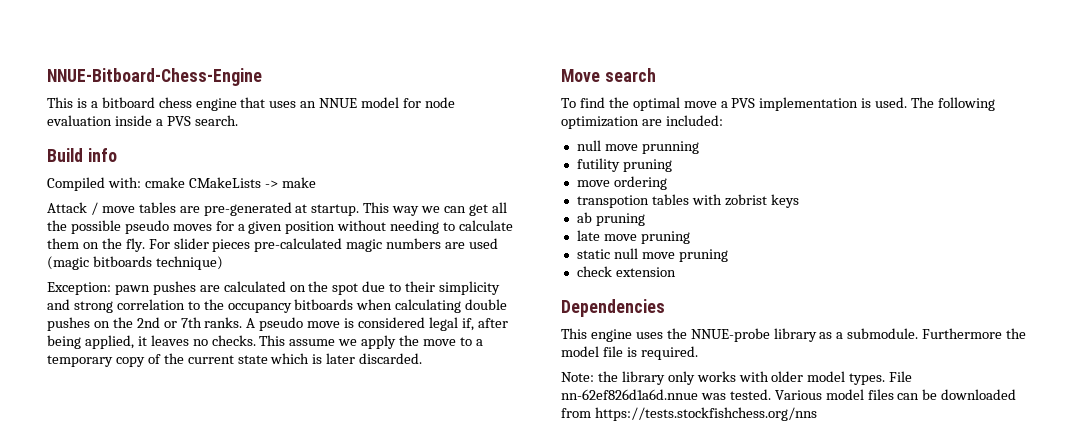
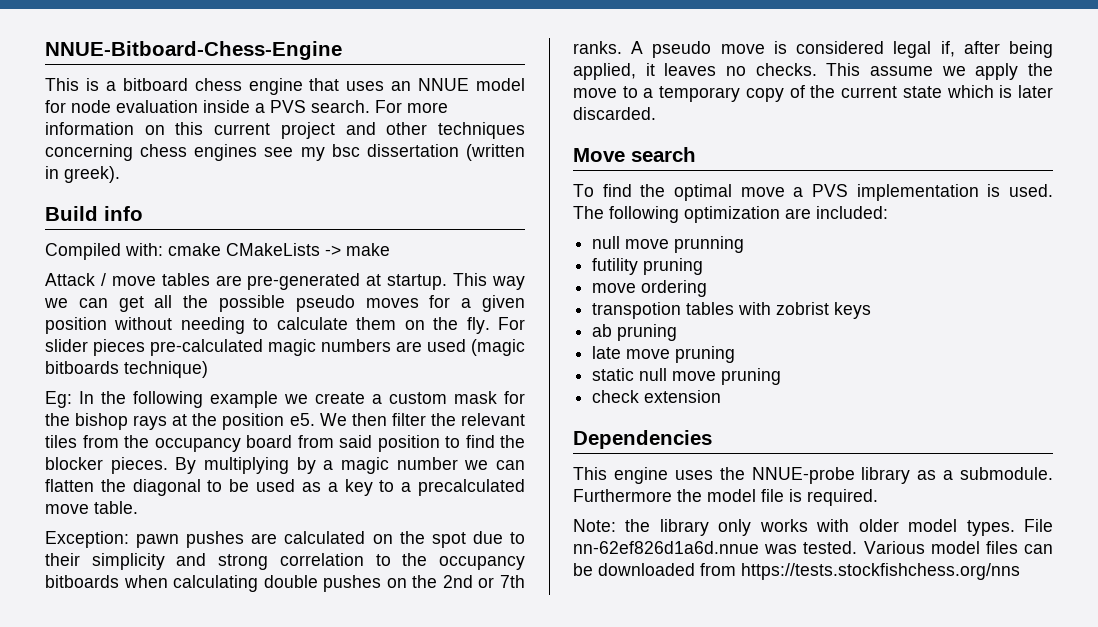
+ For more information on this current project and other techniques concerning chess engines see my bsc dissertation (written in greek).
+ Eg: In the following example we create a custom mask for the bishop rays at the position e5. We then filter the relevant tiles from the occupancy board from said position to find the blocker pieces. By multiplying by a magic number we can flatten the diagonal to be used as a key to a precalculated move table.

